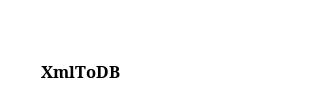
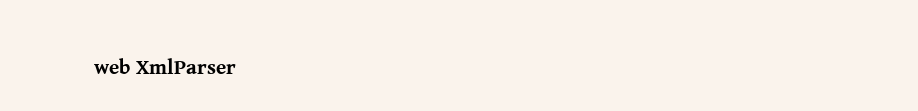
- XmlToDB
+ web XmlParser

